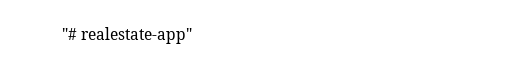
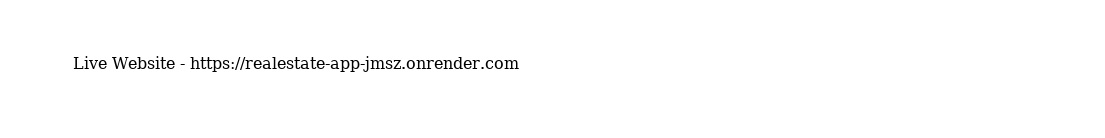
- "# realestate-app"
+ Live Website - https://realestate-app-jmsz.onrender.com

